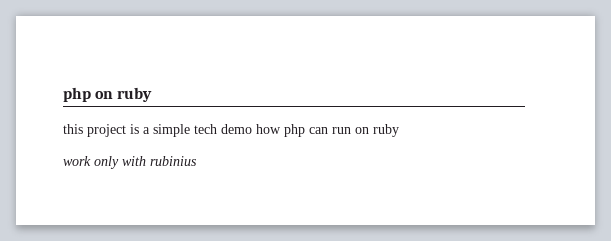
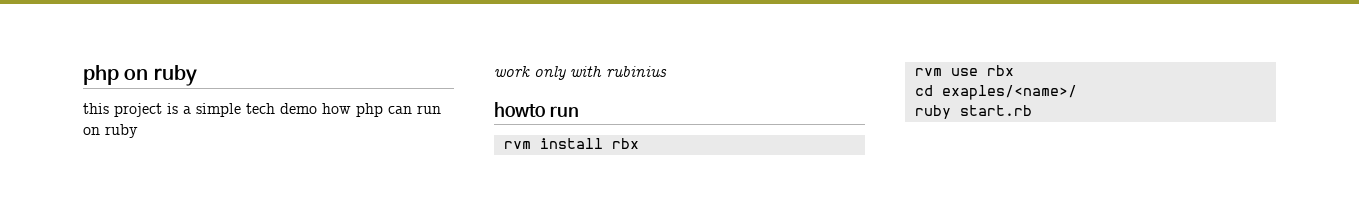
+ howto run
+ rvm install rbx
+ rvm use rbx
+ cd exaples/<name>/
+ ruby start.rb

